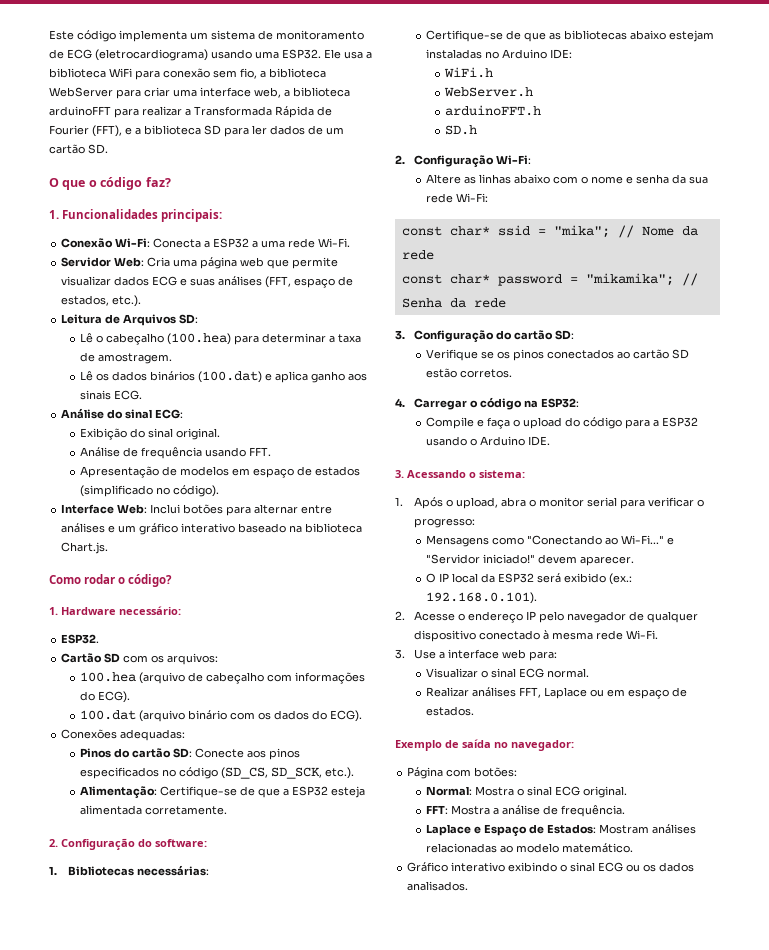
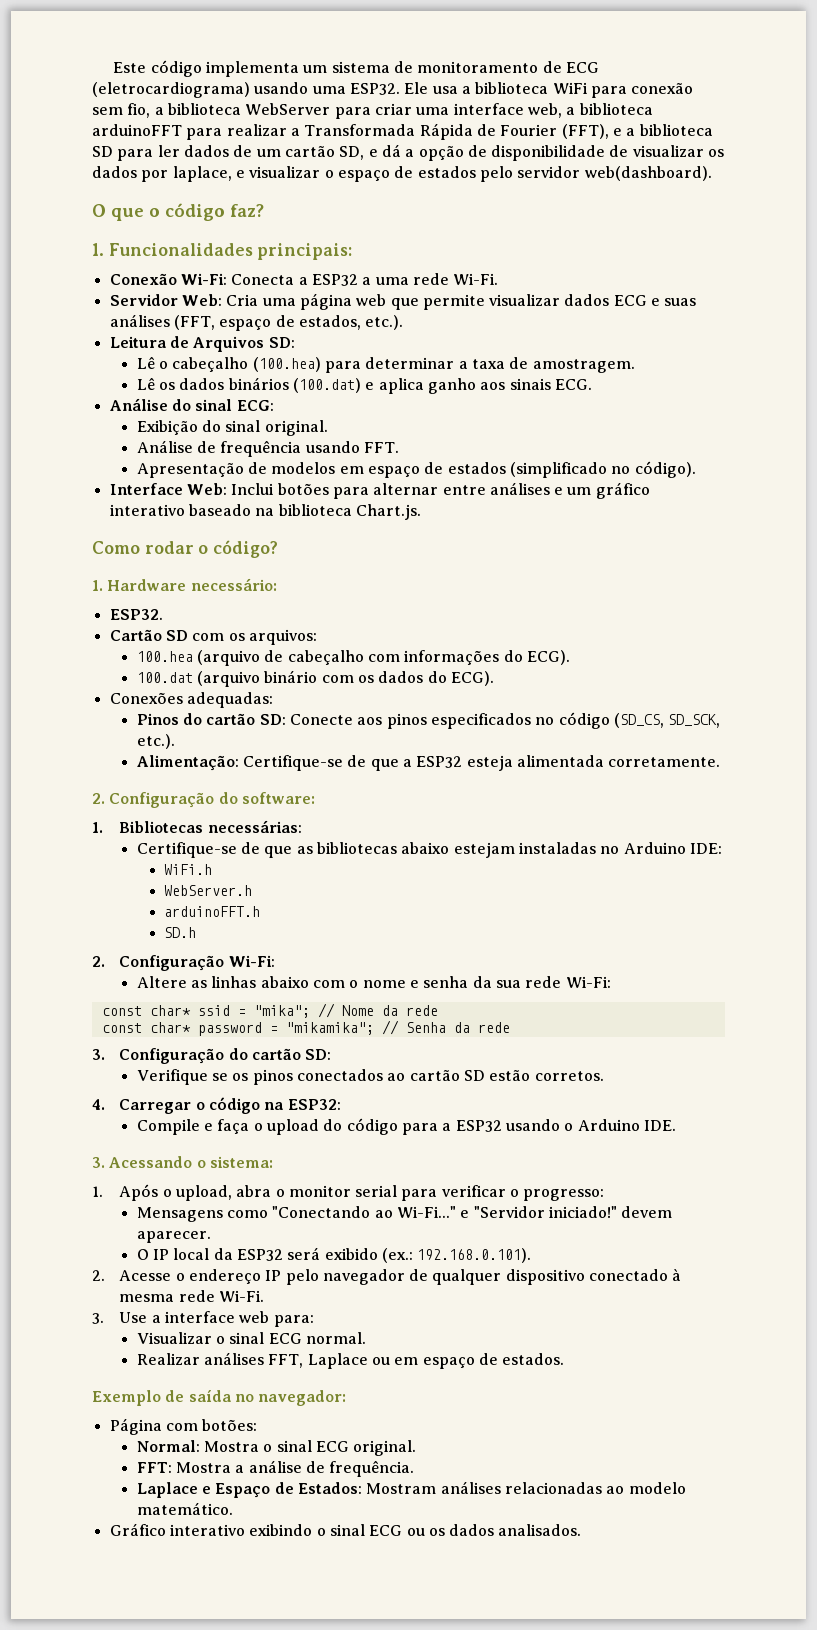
- Ele usa a biblioteca WiFi para conexão sem fio, a biblioteca WebServer para criar uma interface web, a biblioteca arduinoFFT para realizar a Transformada Rápida de Fourier (FFT), e a biblioteca SD para ler dados de um cartão SD.
+ Ele usa a biblioteca WiFi para conexão sem fio, a biblioteca WebServer para criar uma interface web, a biblioteca arduinoFFT para realizar a Transformada Rápida de Fourier (FFT), e a biblioteca SD para ler dados de um cartão SD, e dá a opção de disponibilidade de visualizar os dados por laplace, e visualizar o espaço de estados pelo servidor web(dashboard).

